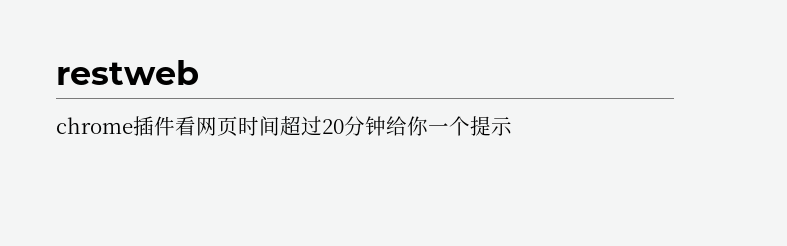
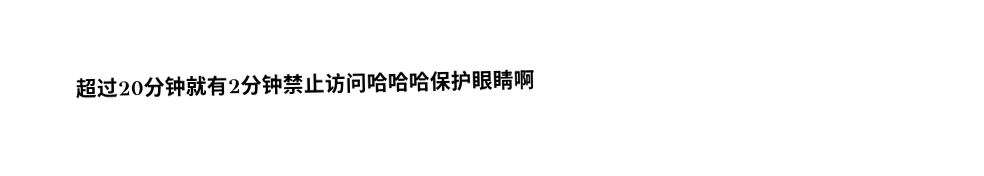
- restweb
- chrome插件看网页时间超过20分钟给你一个提示
+ 超过20分钟就有2分钟禁止访问哈哈哈保护眼睛啊

